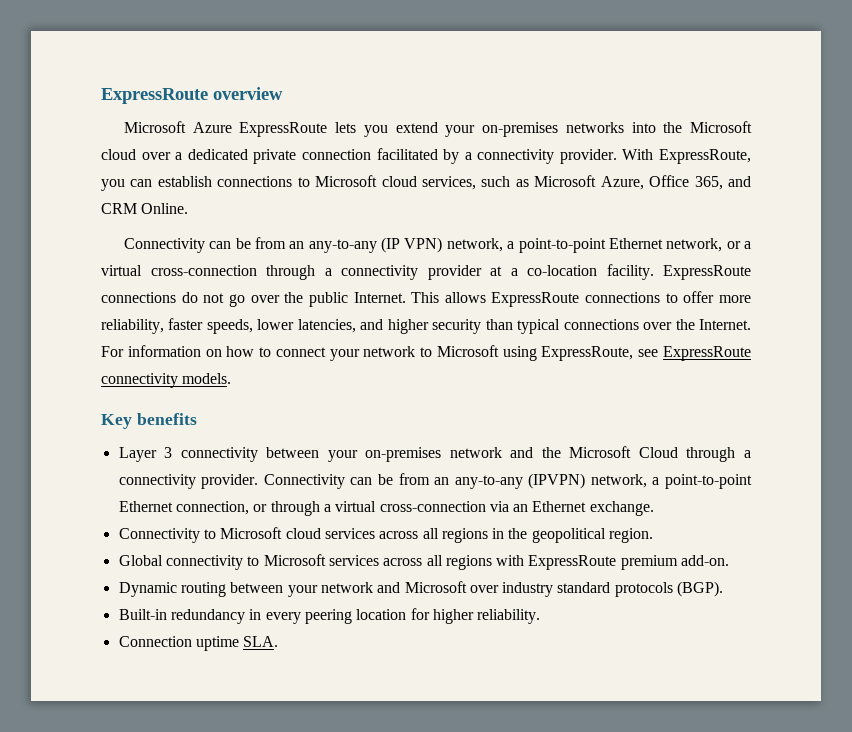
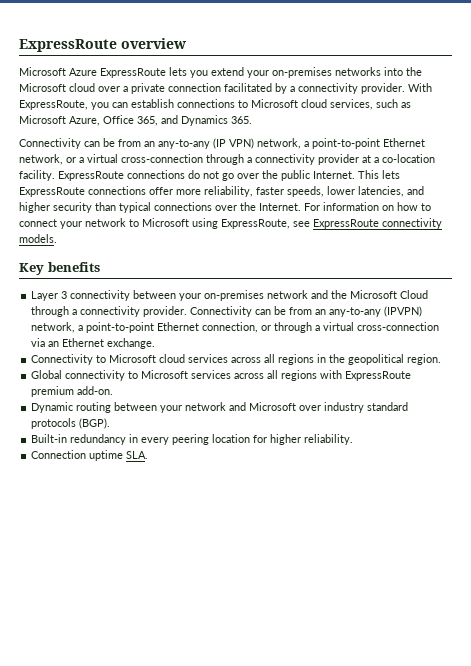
- Microsoft Azure ExpressRoute lets you extend your on-premises networks into the Microsoft cloud over a dedicated private connection facilitated by a connectivity provider.
+ Microsoft Azure ExpressRoute lets you extend your on-premises networks into the Microsoft cloud over a private connection facilitated by a connectivity provider.
- With ExpressRoute, you can establish connections to Microsoft cloud services, such as Microsoft Azure, Office 365, and CRM Online.
+ With ExpressRoute, you can establish connections to Microsoft cloud services, such as Microsoft Azure, Office 365, and Dynamics 365.
- This allows ExpressRoute connections to offer more reliability, faster speeds, lower latencies, and higher security than typical connections over the Internet.
+ This lets ExpressRoute connections offer more reliability, faster speeds, lower latencies, and higher security than typical connections over the Internet.

